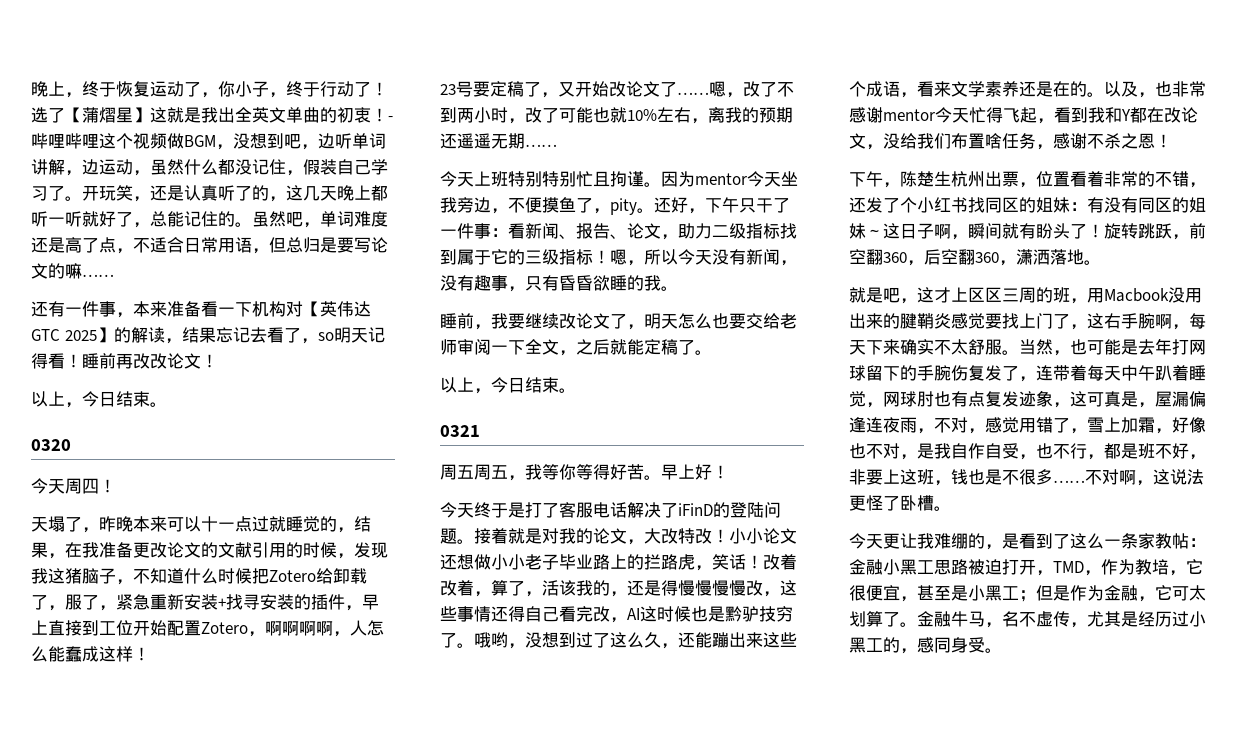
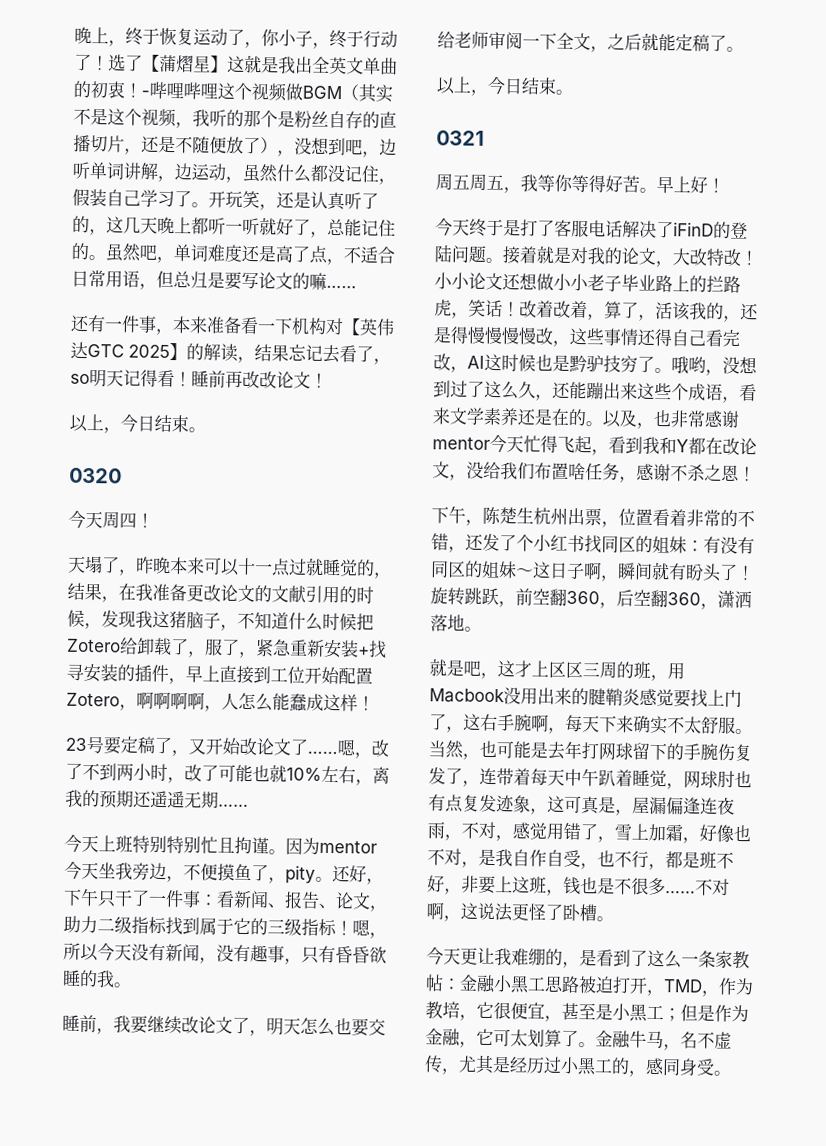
- -哔哩哔哩这个视频做BGM，没想到吧，边听单词讲解，边运动，虽然什么都没记住，假装自己学习了。
+ -哔哩哔哩这个视频做BGM（其实不是这个视频，我听的那个是粉丝自存的直播切片，还是不随便放了），没想到吧，边听单词讲解，边运动，虽然什么都没记住，假装自己学习了。

